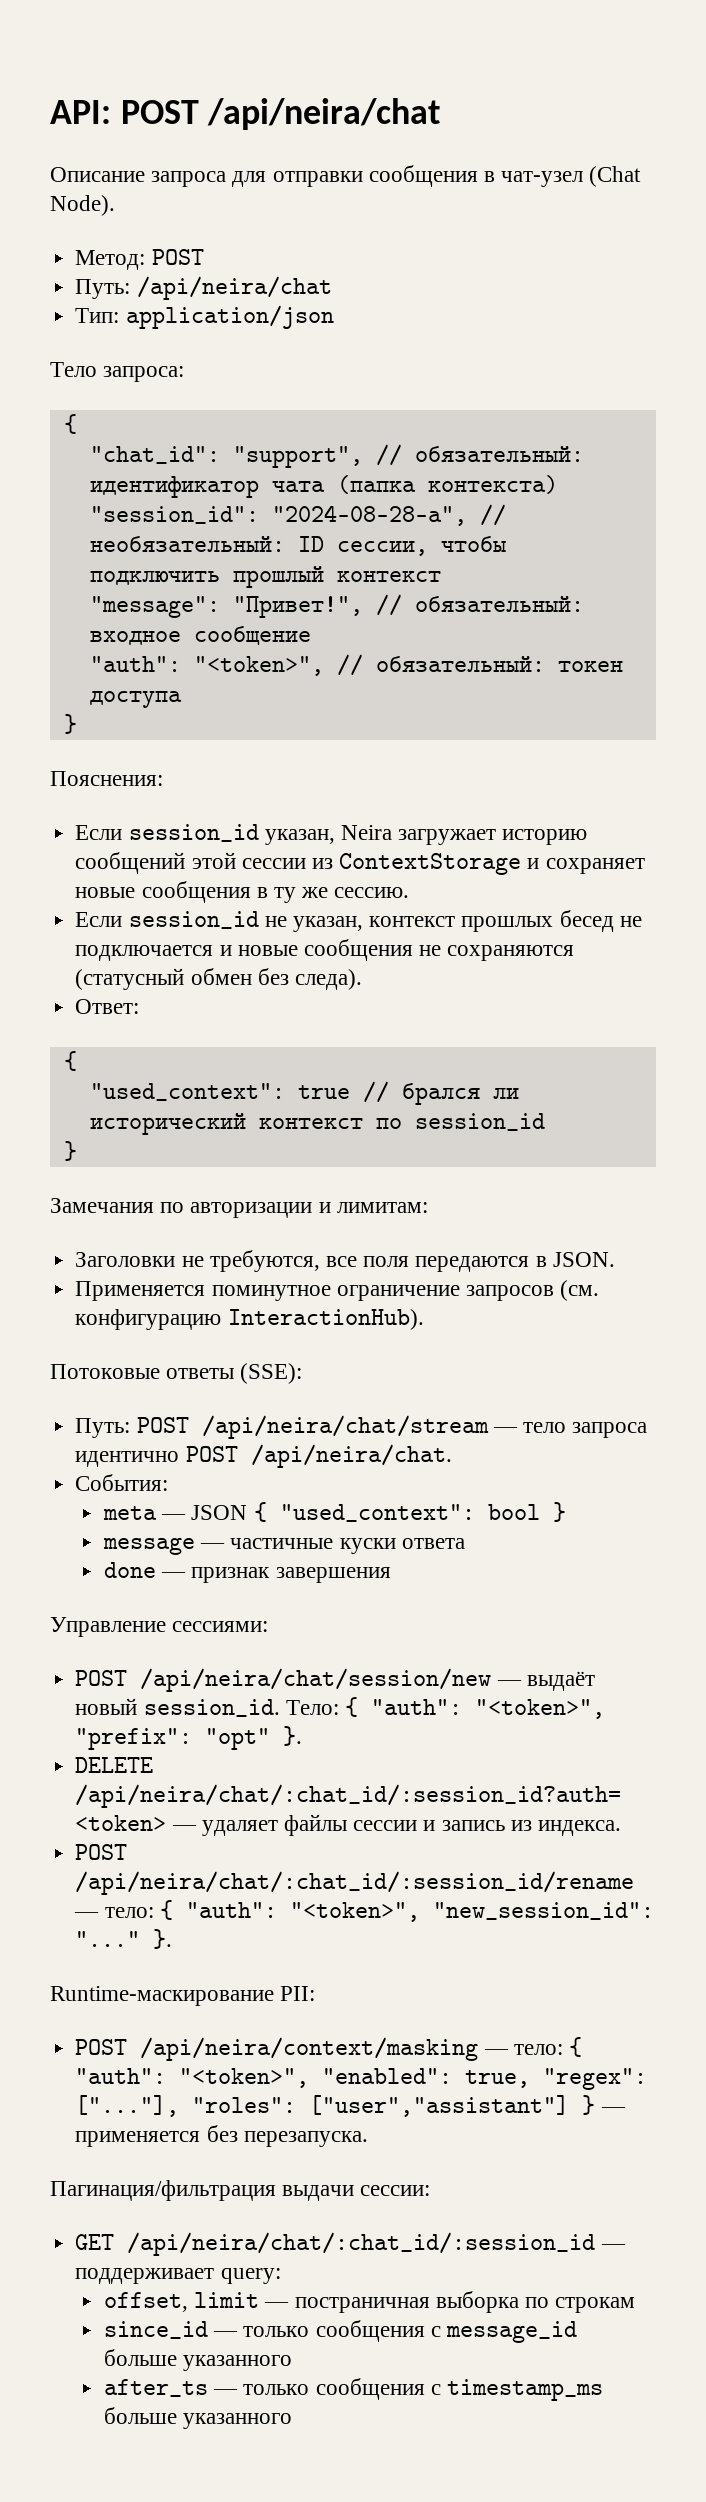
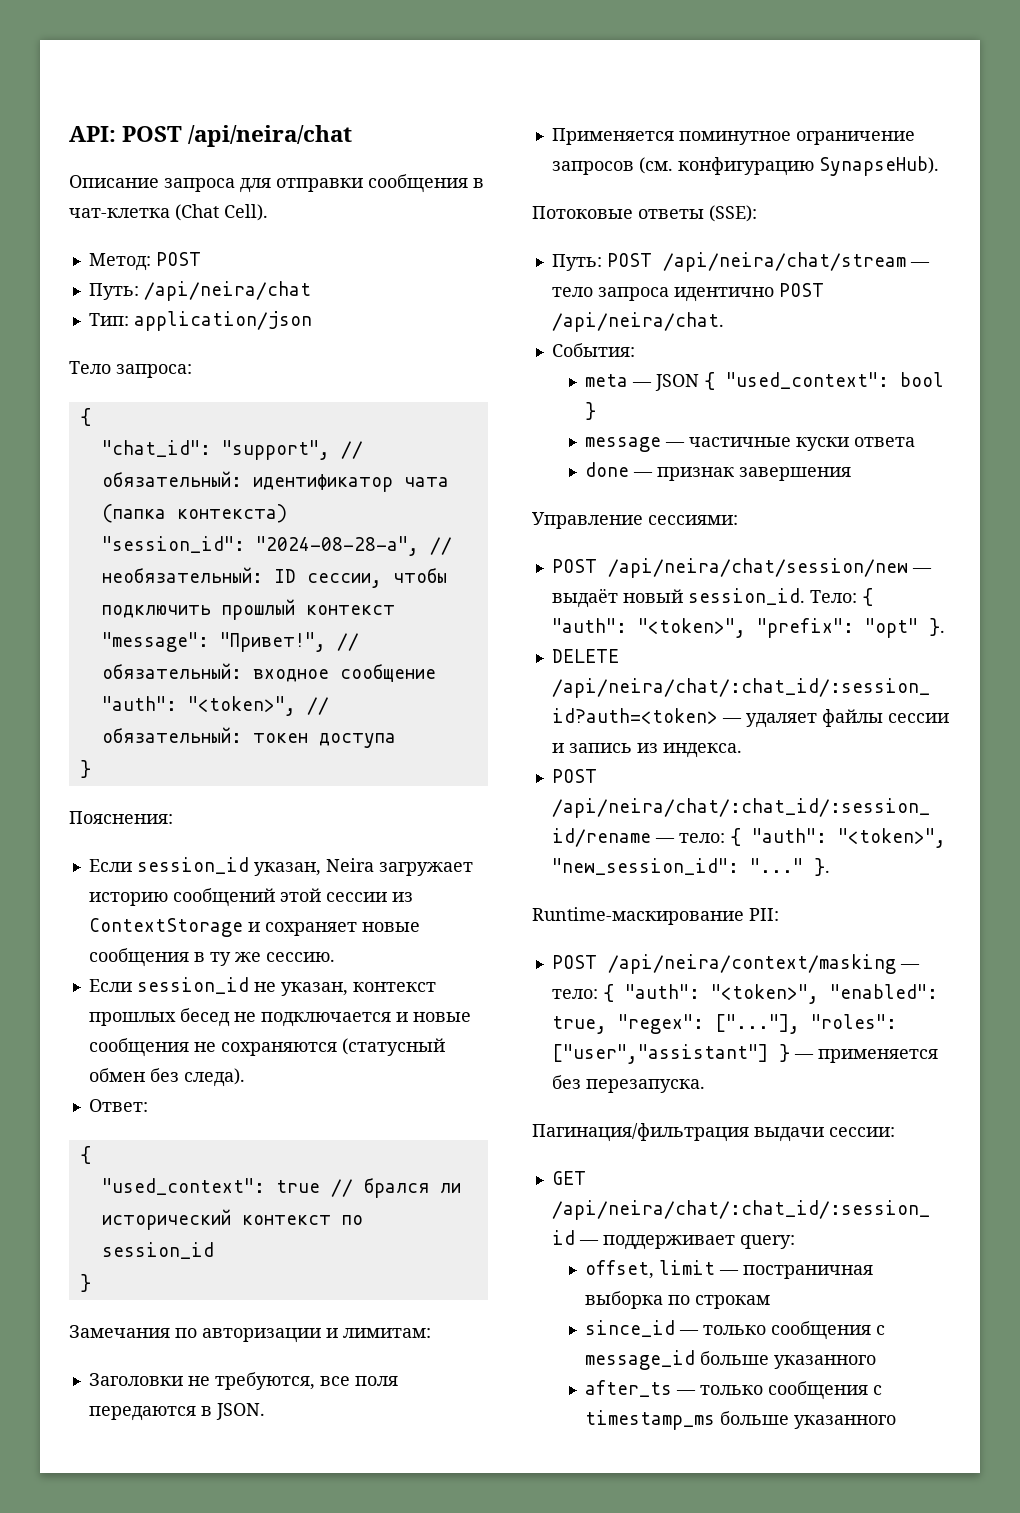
- Описание запроса для отправки сообщения в чат-узел (Chat Node).
+ Описание запроса для отправки сообщения в чат-клетка (Chat Cell).
- Применяется поминутное ограничение запросов (см. конфигурацию InteractionHub).
+ Применяется поминутное ограничение запросов (см. конфигурацию SynapseHub).

